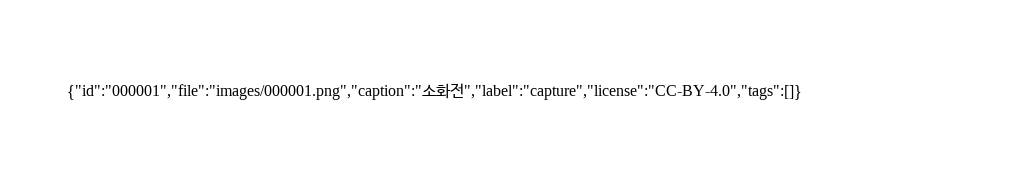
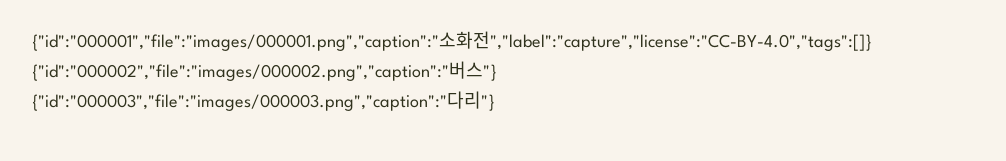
- {"id":"000001","file":"images/000001.png","caption":"소화전","label":"capture","license":"CC-BY-4.0","tags":[]}
+ {"id":"000001","file":"images/000001.png","caption":"소화전","label":"capture","license":"CC-BY-4.0","tags":[]} {"id":"000002","file":"images/000002.png","caption":"버스"} {"id":"000003","file":"images/000003.png","caption":"다리"}

